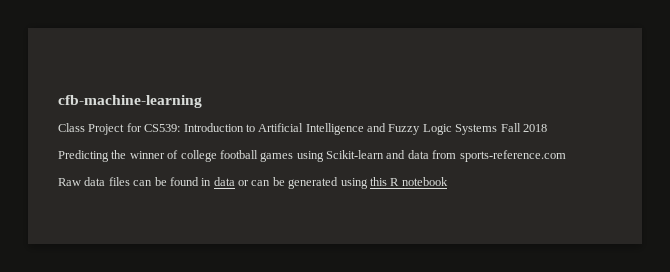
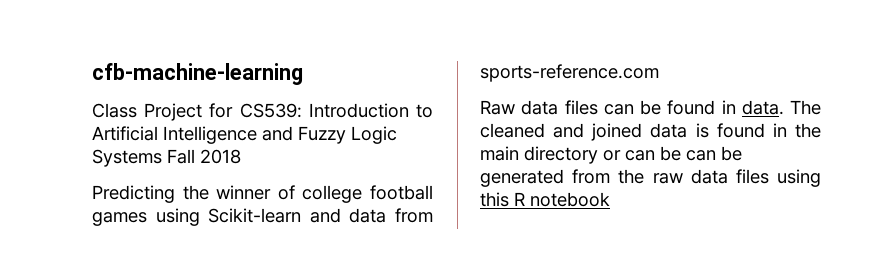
- Raw data files can be found in data or can be generated using this R notebook
+ Raw data files can be found in data. The cleaned and joined data is found in the main directory or can be can be generated from the raw data files using this R notebook

